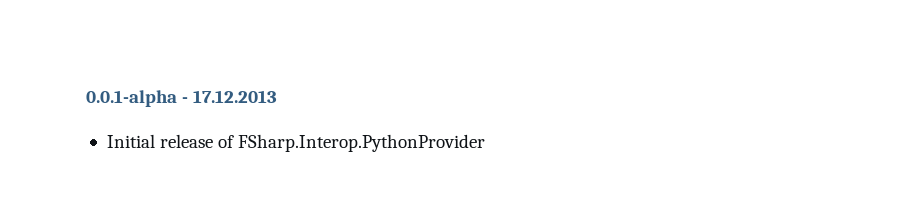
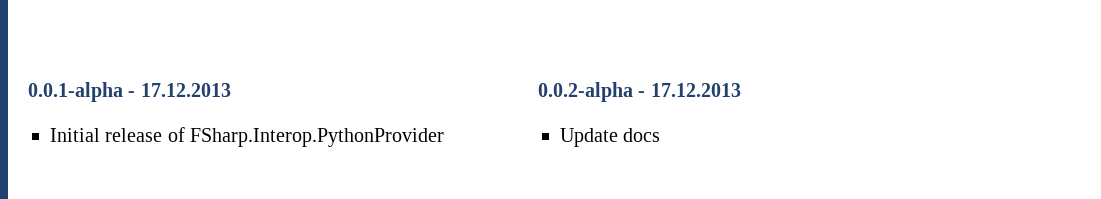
+ 0.0.2-alpha - 17.12.2013
+ Update docs

